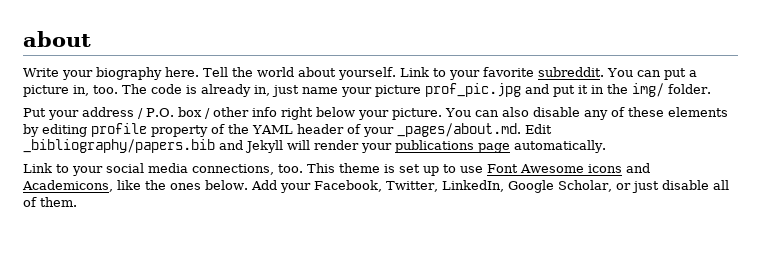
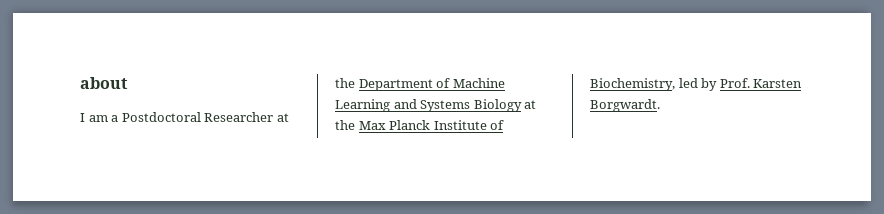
- Write your biography here. Tell the world about yourself. Link to your favorite subreddit. You can put a picture in, too. The code is already in, just name your picture prof_pic.jpg and put it in the img/ folder.
- Put your address / P.O. box / other info right below your picture. You can also disable any of these elements by editing profile property of the YAML header of your _pages/about.md. Edit _bibliography/papers.bib and Jekyll will render your publications page automatically.
- Link to your social media connections, too. This theme is set up to use Font Awesome icons and Academicons, like the ones below. Add your Facebook, Twitter, LinkedIn, Google Scholar, or just disable all of them.
+ I am a Postdoctoral Researcher at the Department of Machine Learning and Systems Biology at the Max Planck Institute of Biochemistry, led by Prof. Karsten Borgwardt.

